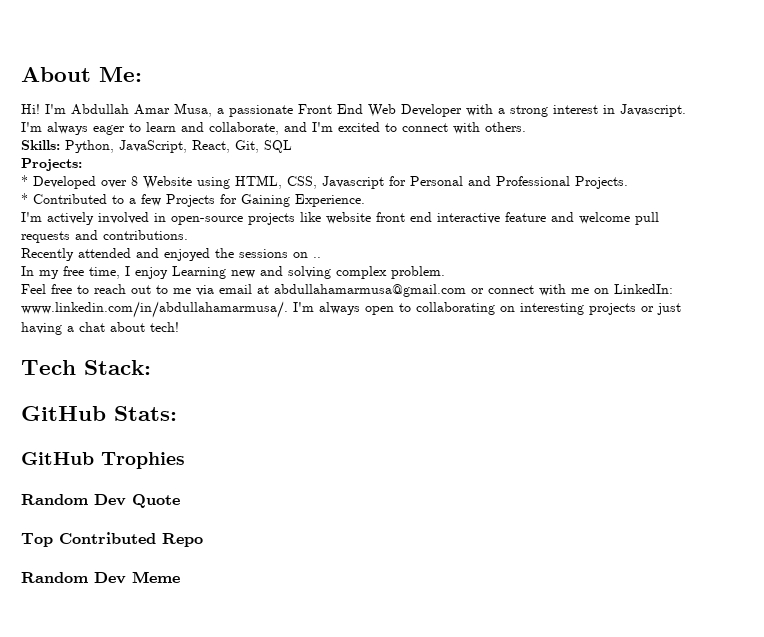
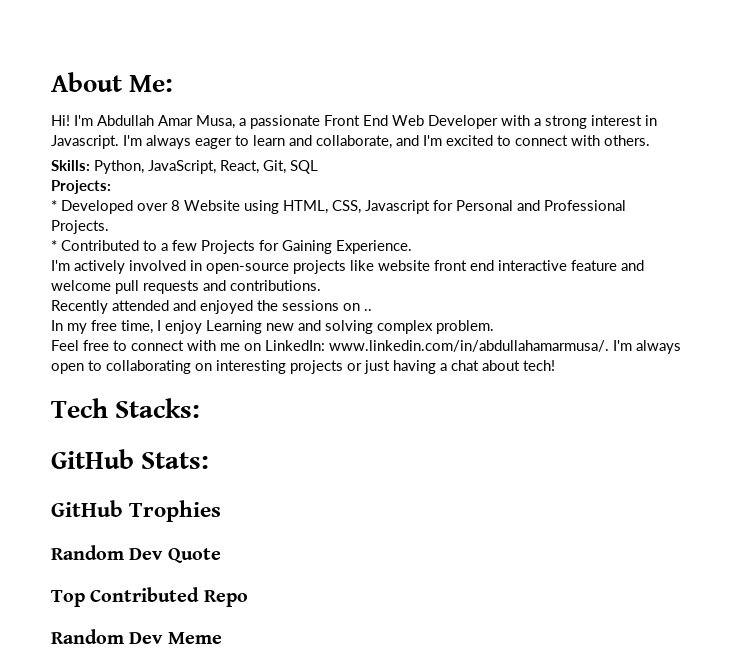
- Feel free to reach out to me via email at abdullahamarmusa@gmail.com or connect with me on LinkedIn: www.linkedin.com/in/abdullahamarmusa/. I'm always open to collaborating on interesting projects or just having a chat about tech!
+ Feel free to connect with me on LinkedIn: www.linkedin.com/in/abdullahamarmusa/. I'm always open to collaborating on interesting projects or just having a chat about tech!
- Tech Stack:
+ Tech Stacks:

